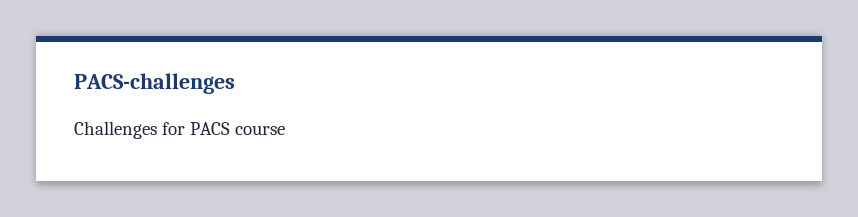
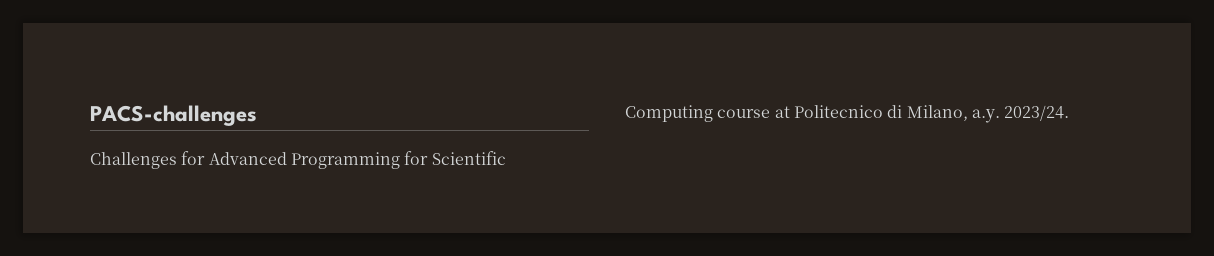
- Challenges for PACS course
+ Challenges for Advanced Programming for Scientific Computing course at Politecnico di Milano, a.y. 2023/24.

